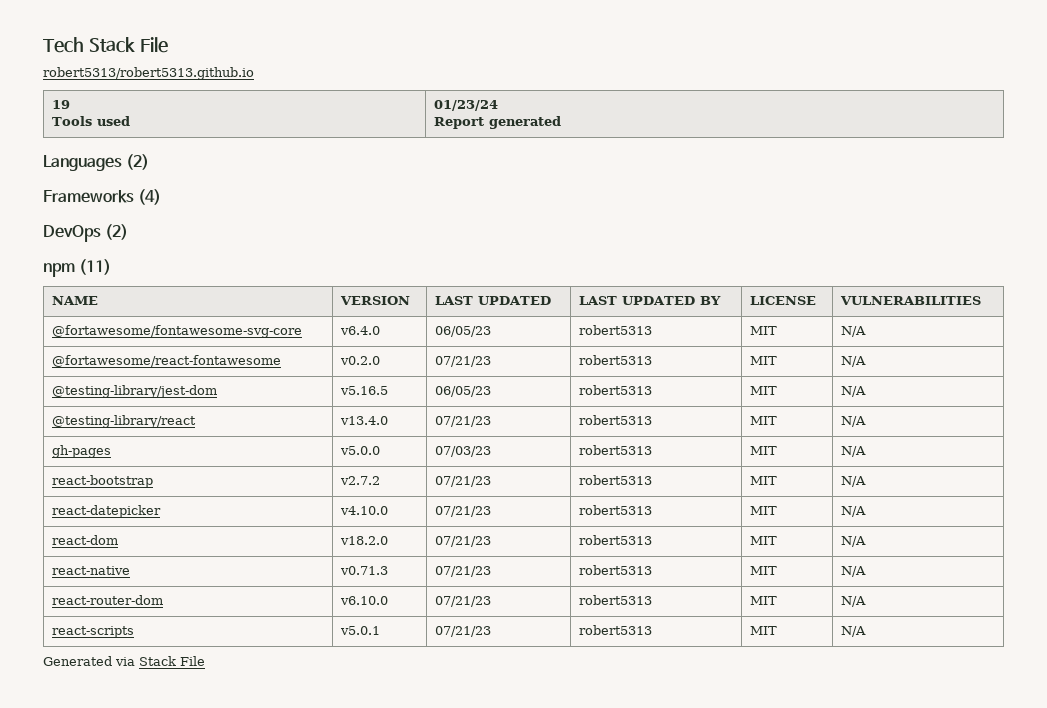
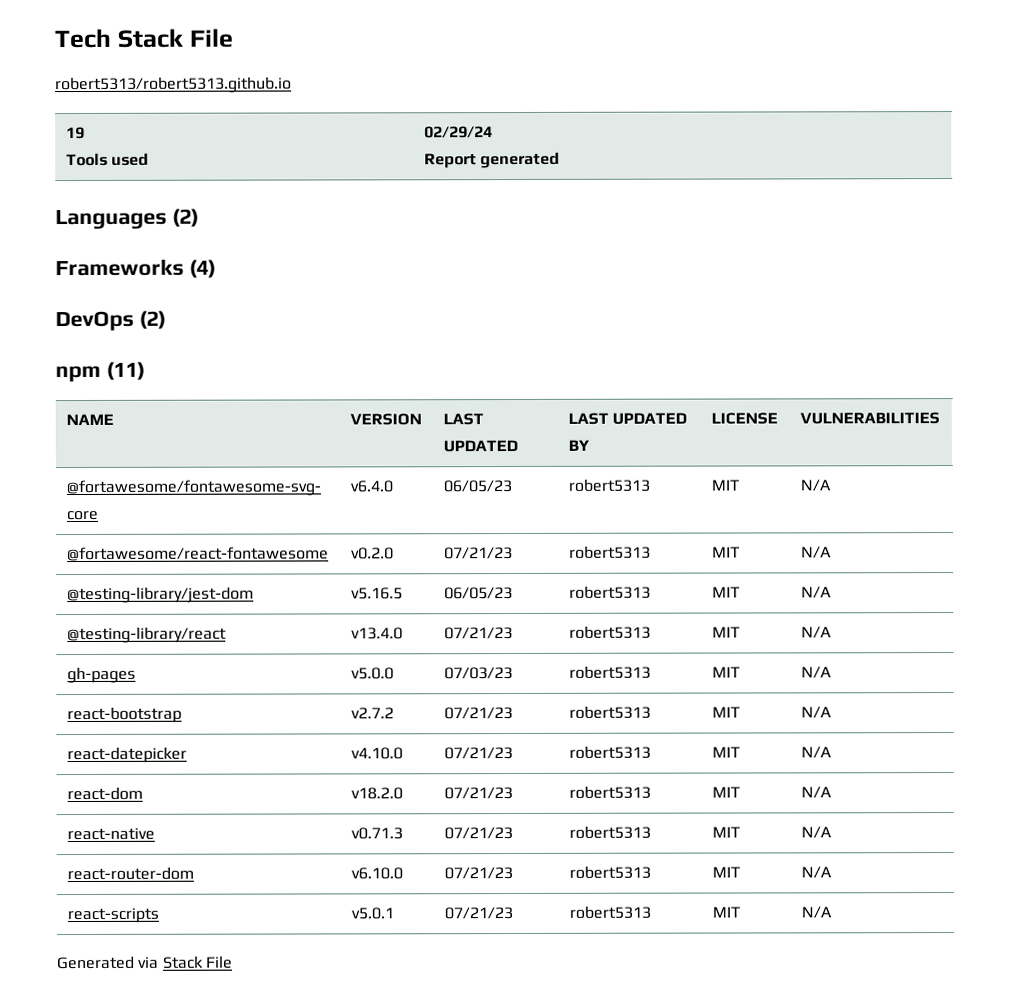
  19
- Tools used | 01/23/24
+ Tools used | 02/29/24

